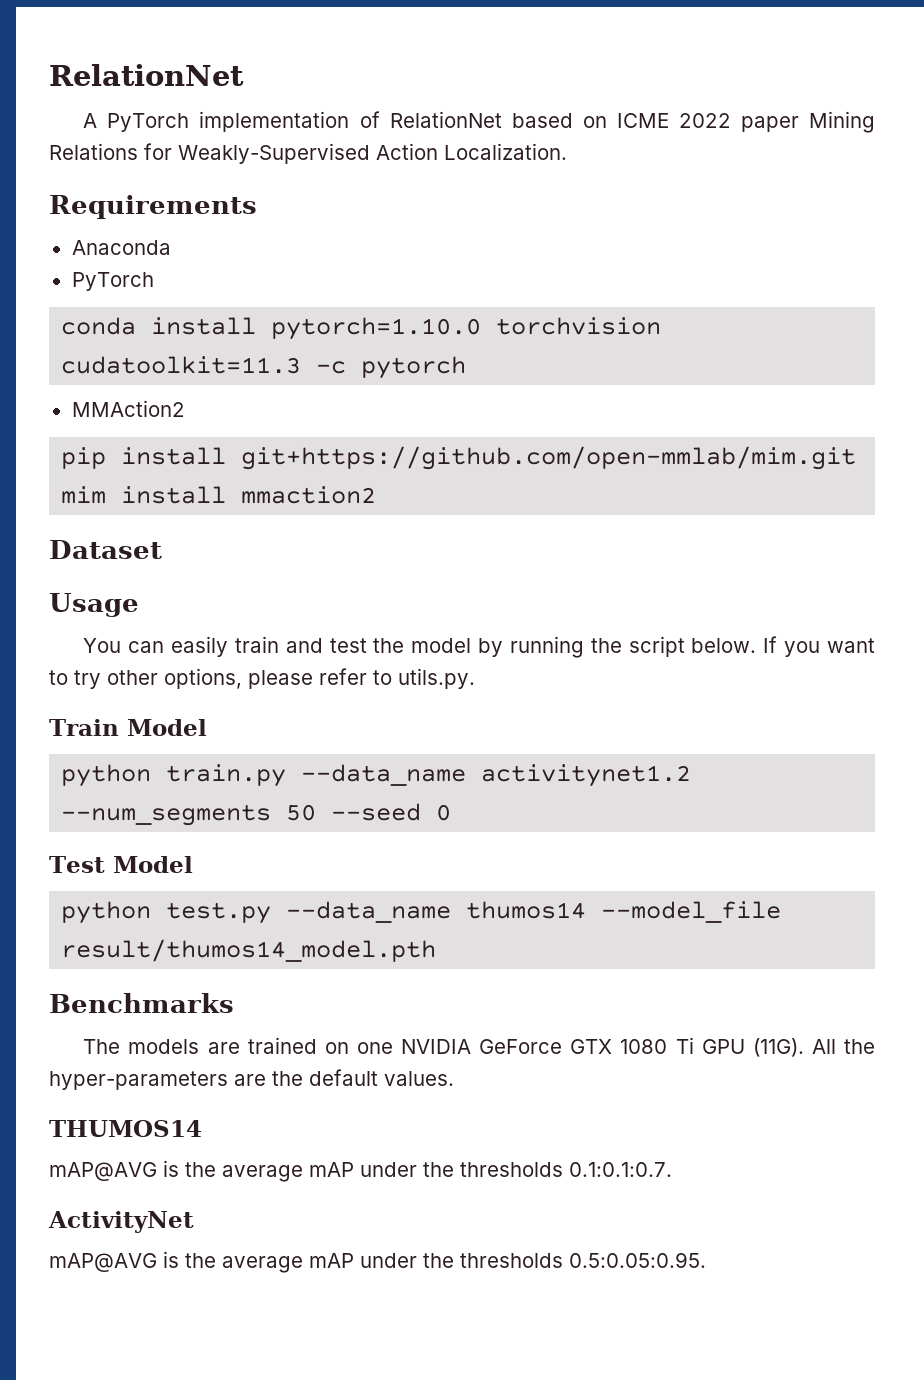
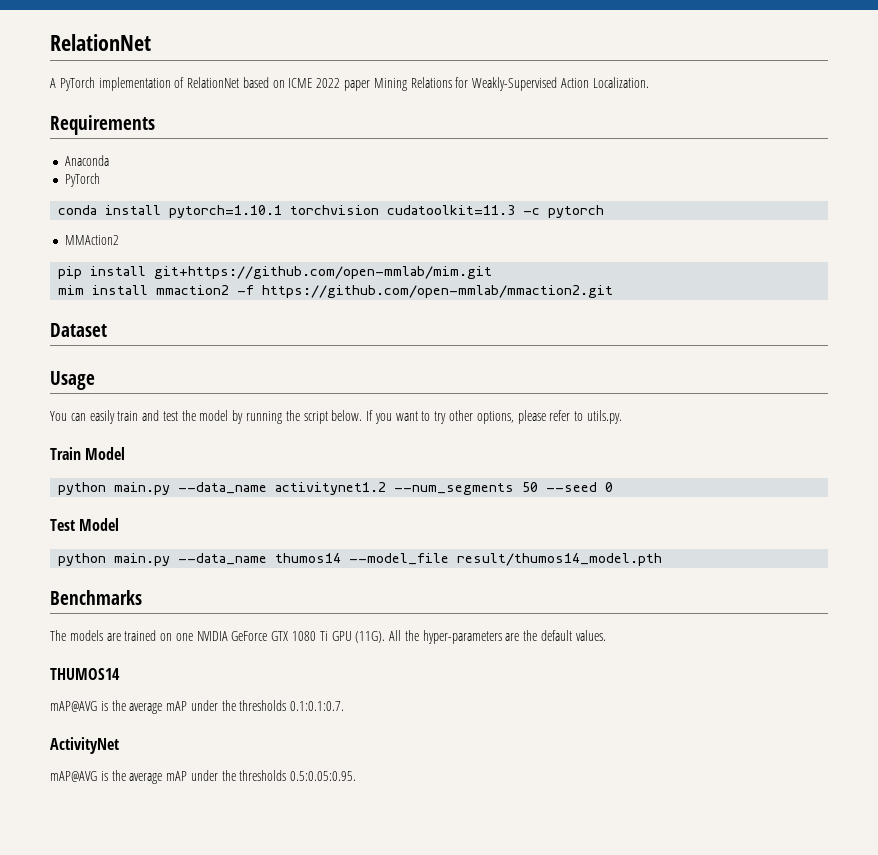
- conda install pytorch=1.10.0 torchvision cudatoolkit=11.3 -c pytorch
+ conda install pytorch=1.10.1 torchvision cudatoolkit=11.3 -c pytorch
- mim install mmaction2
+ mim install mmaction2 -f https://github.com/open-mmlab/mmaction2.git
- python train.py --data_name activitynet1.2 --num_segments 50 --seed 0
+ python main.py --data_name activitynet1.2 --num_segments 50 --seed 0
- python test.py --data_name thumos14 --model_file result/thumos14_model.pth
+ python main.py --data_name thumos14 --model_file result/thumos14_model.pth

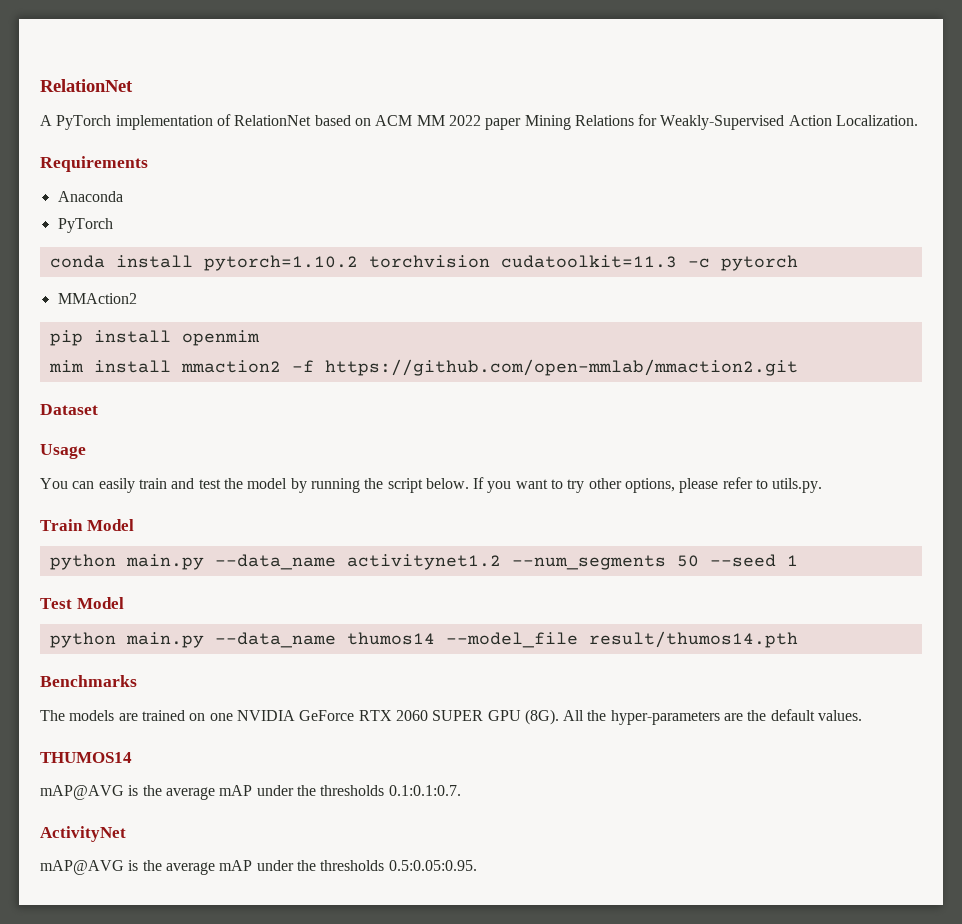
- A PyTorch implementation of RelationNet based on ICME 2022 paper Mining Relations for Weakly-Supervised Action Localization.
+ A PyTorch implementation of RelationNet based on ACM MM 2022 paper Mining Relations for Weakly-Supervised Action Localization.
- conda install pytorch=1.10.1 torchvision cudatoolkit=11.3 -c pytorch
+ conda install pytorch=1.10.2 torchvision cudatoolkit=11.3 -c pytorch
- pip install git+https://github.com/open-mmlab/mim.git
+ pip install openmim
- python main.py --data_name activitynet1.2 --num_segments 50 --seed 0
+ python main.py --data_name activitynet1.2 --num_segments 50 --seed 1
- python main.py --data_name thumos14 --model_file result/thumos14_model.pth
+ python main.py --data_name thumos14 --model_file result/thumos14.pth
- The models are trained on one NVIDIA GeForce GTX 1080 Ti GPU (11G).
+ The models are trained on one NVIDIA GeForce RTX 2060 SUPER GPU (8G).

